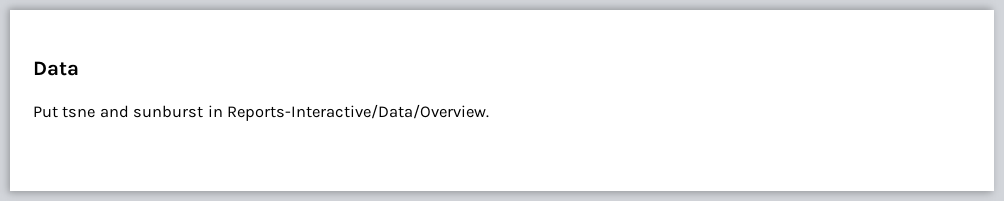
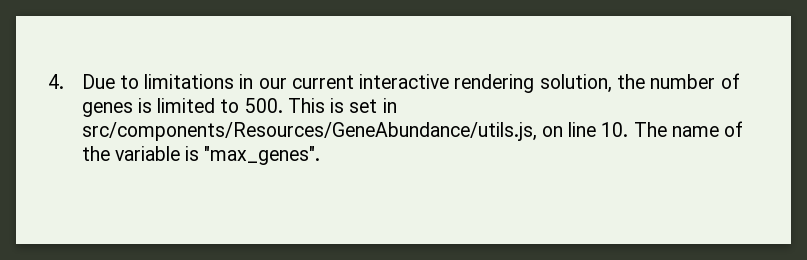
- Data
- Put tsne and sunburst in Reports-Interactive/Data/Overview.
+ 4. Due to limitations in our current interactive rendering solution, the number of genes is limited to 500. This is set in src/components/Resources/GeneAbundance/utils.js, on line 10. The name of the variable is "max_genes".

